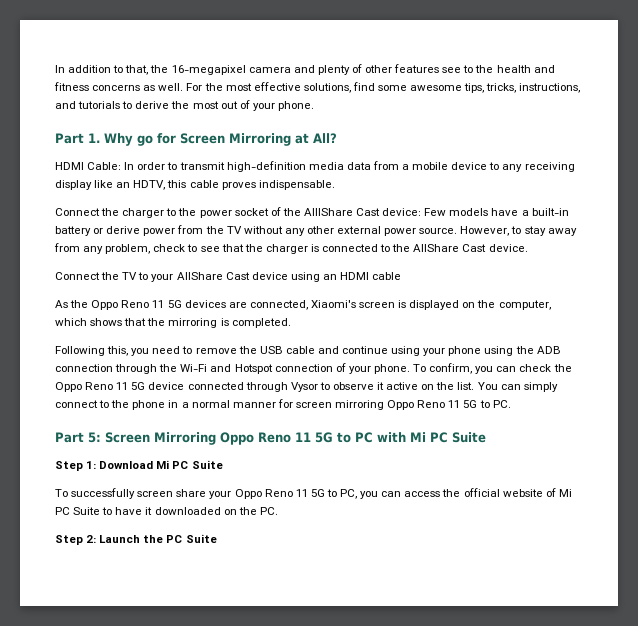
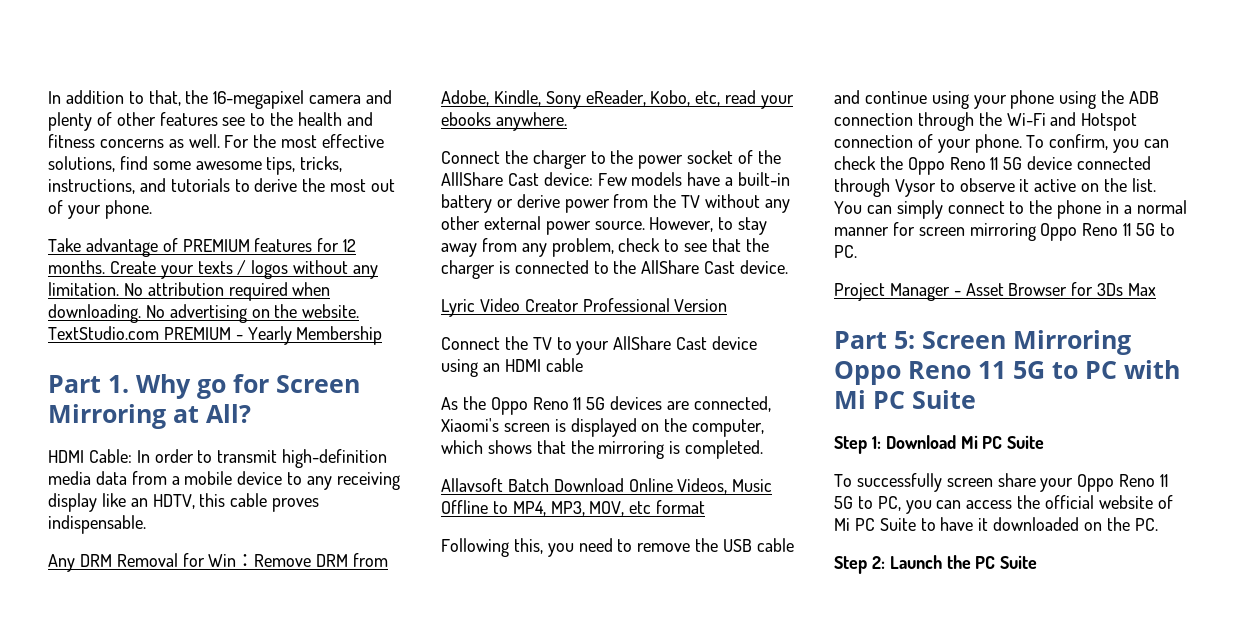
+ Take advantage of PREMIUM features for 12 months. Create your texts / logos without any limitation. No attribution required when downloading. No advertising on the website. TextStudio.com PREMIUM - Yearly Membership
+ Any DRM Removal for Win：Remove DRM from Adobe, Kindle, Sony eReader, Kobo, etc, read your ebooks anywhere.
+ Lyric Video Creator Professional Version
+ Allavsoft Batch Download Online Videos, Music Offline to MP4, MP3, MOV, etc format
+ Project Manager - Asset Browser for 3Ds Max

